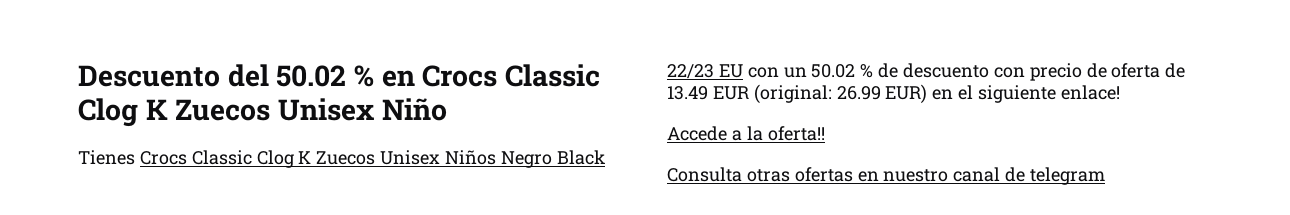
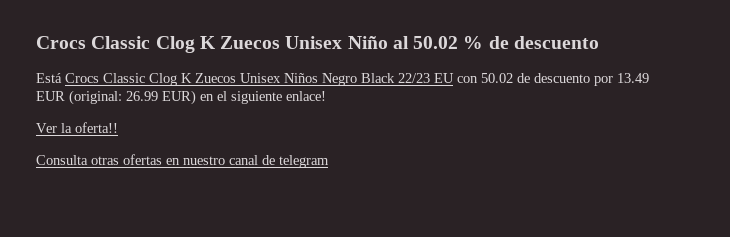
- Descuento del 50.02 % en Crocs Classic Clog K Zuecos Unisex Niño
- Tienes Crocs Classic Clog K Zuecos Unisex Niños Negro Black 22/23 EU con un 50.02 % de descuento con precio de oferta de 13.49 EUR (original: 26.99 EUR) en el siguiente enlace!
+ Crocs Classic Clog K Zuecos Unisex Niño al 50.02 % de descuento
+ Está Crocs Classic Clog K Zuecos Unisex Niños Negro Black 22/23 EU con 50.02 de descuento por 13.49 EUR (original: 26.99 EUR) en el siguiente enlace!
- Accede a la oferta!!
+ Ver la oferta!!

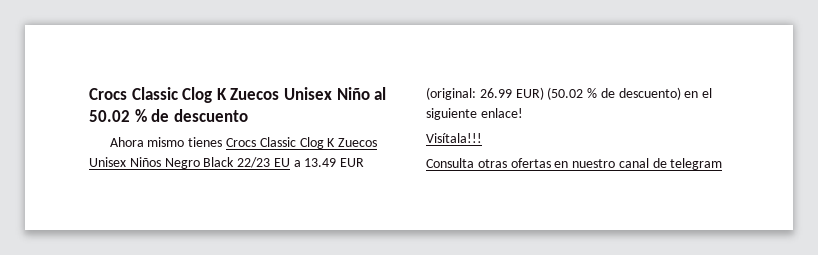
- Está Crocs Classic Clog K Zuecos Unisex Niños Negro Black 22/23 EU con 50.02 de descuento por 13.49 EUR (original: 26.99 EUR) en el siguiente enlace!
+ Ahora mismo tienes Crocs Classic Clog K Zuecos Unisex Niños Negro Black 22/23 EU a 13.49 EUR (original: 26.99 EUR) (50.02 % de descuento) en el siguiente enlace!
- Ver la oferta!!
+ Visítala!!!

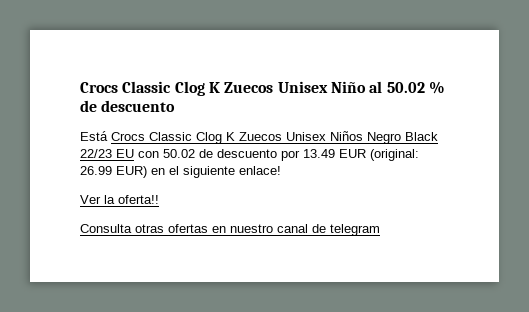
- Ahora mismo tienes Crocs Classic Clog K Zuecos Unisex Niños Negro Black 22/23 EU a 13.49 EUR (original: 26.99 EUR) (50.02 % de descuento) en el siguiente enlace!
+ Está Crocs Classic Clog K Zuecos Unisex Niños Negro Black 22/23 EU con 50.02 de descuento por 13.49 EUR (original: 26.99 EUR) en el siguiente enlace!
- Visítala!!!
+ Ver la oferta!!

